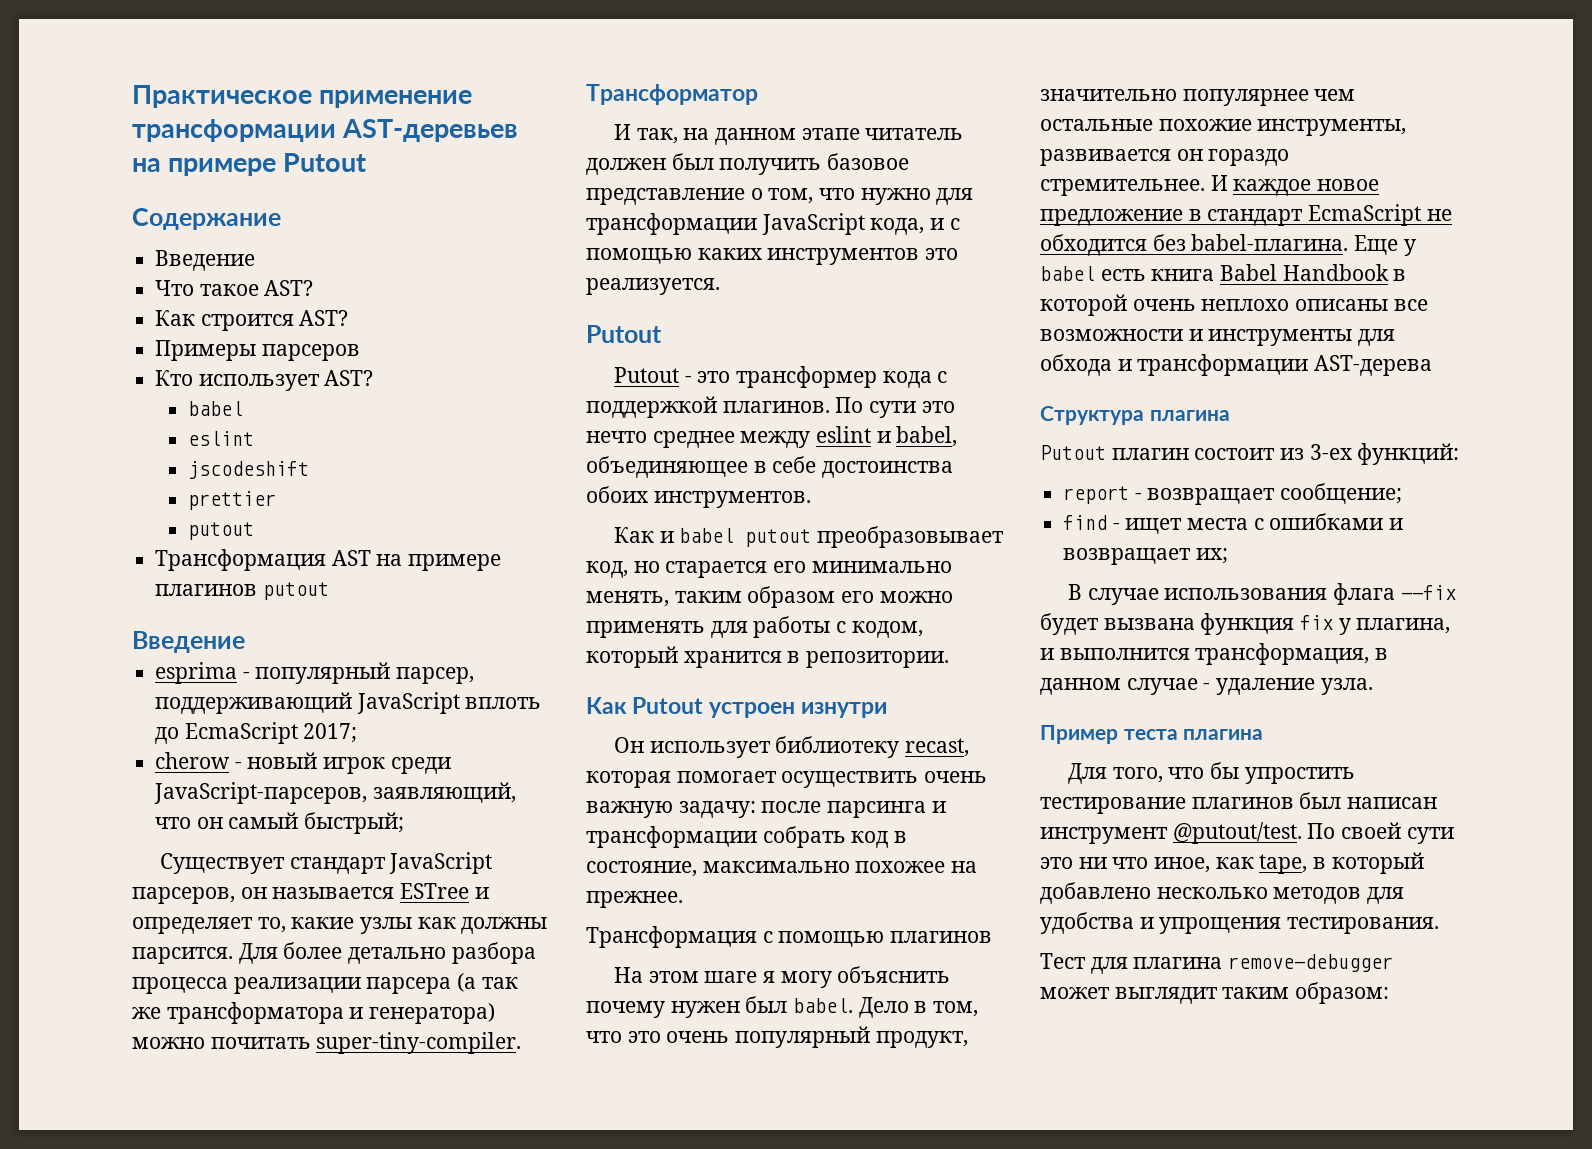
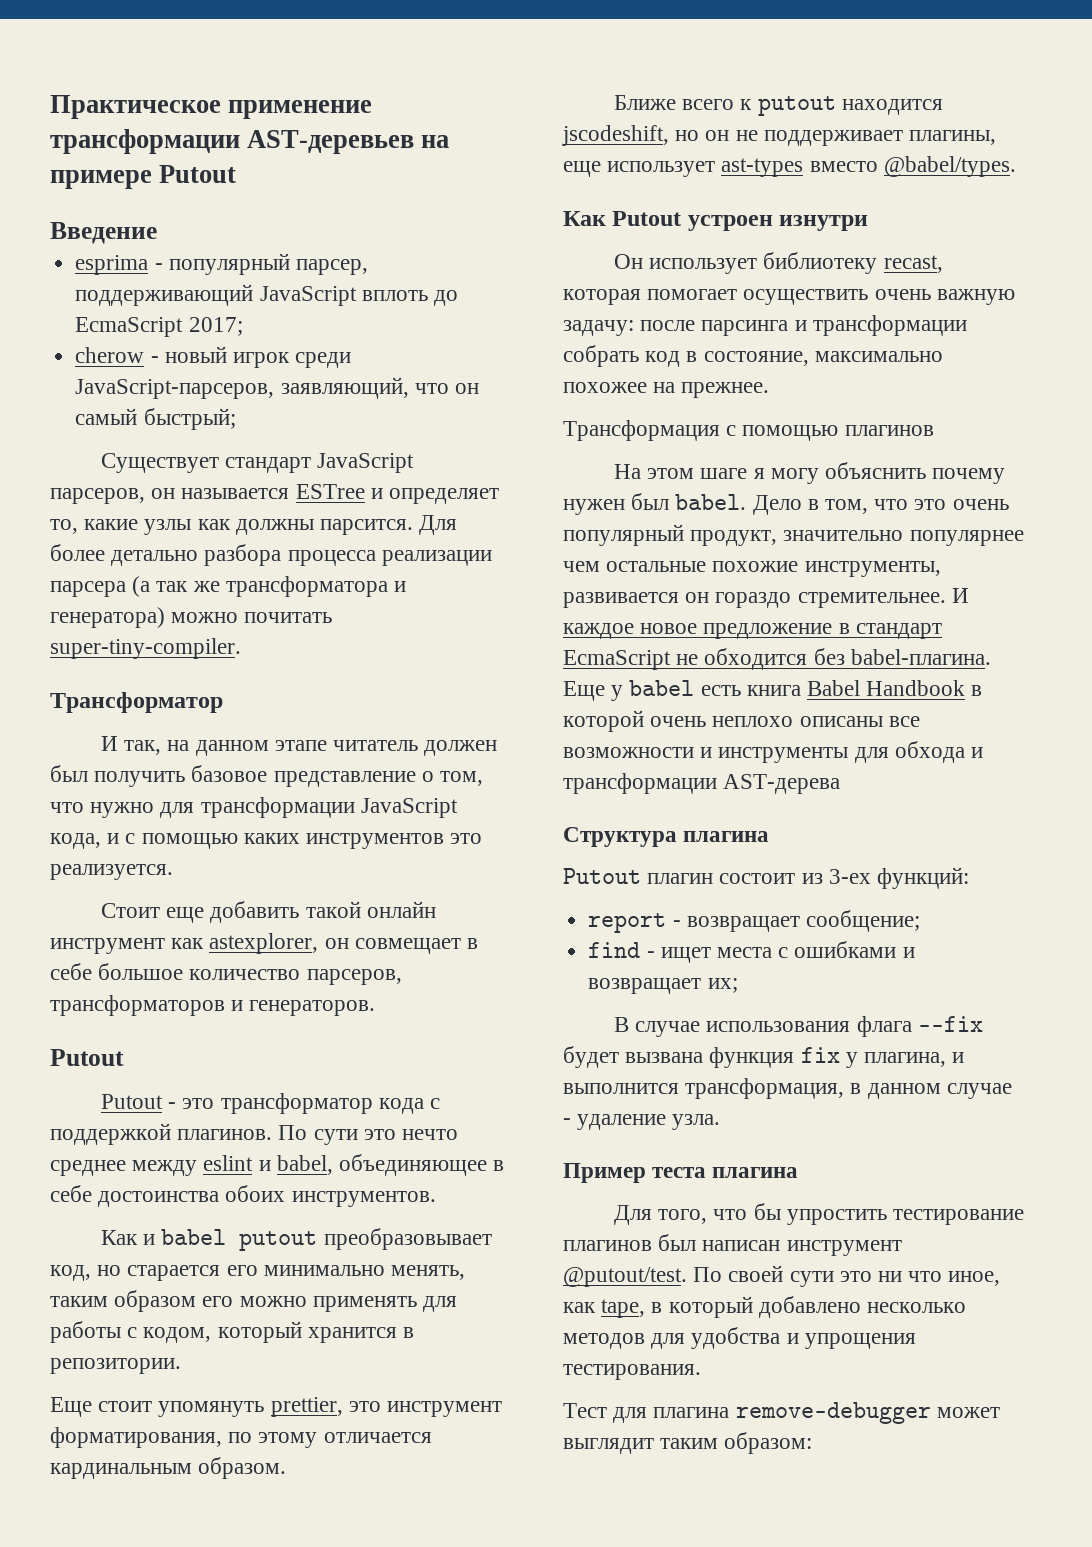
- Содержание
- Введение
- Что такое AST?
- Как строится AST?
- Примеры парсеров
- Кто использует AST?
- babel
- eslint
- jscodeshift
- prettier
- putout
- Трансформация AST на примере плагинов putout
+ Стоит еще добавить такой онлайн инструмент как astexplorer, он совмещает в себе большое количество парсеров, трансформаторов и генераторов.
- Putout - это трансформер кода с поддержкой плагинов.
+ Putout - это трансформатор кода с поддержкой плагинов.
+ Еще стоит упомянуть prettier, это инструмент форматирования, по этому отличается кардинальным образом.
+ Ближе всего к putout находится jscodeshift, но он не поддерживает плагины, еще использует ast-types вместо @babel/types.

